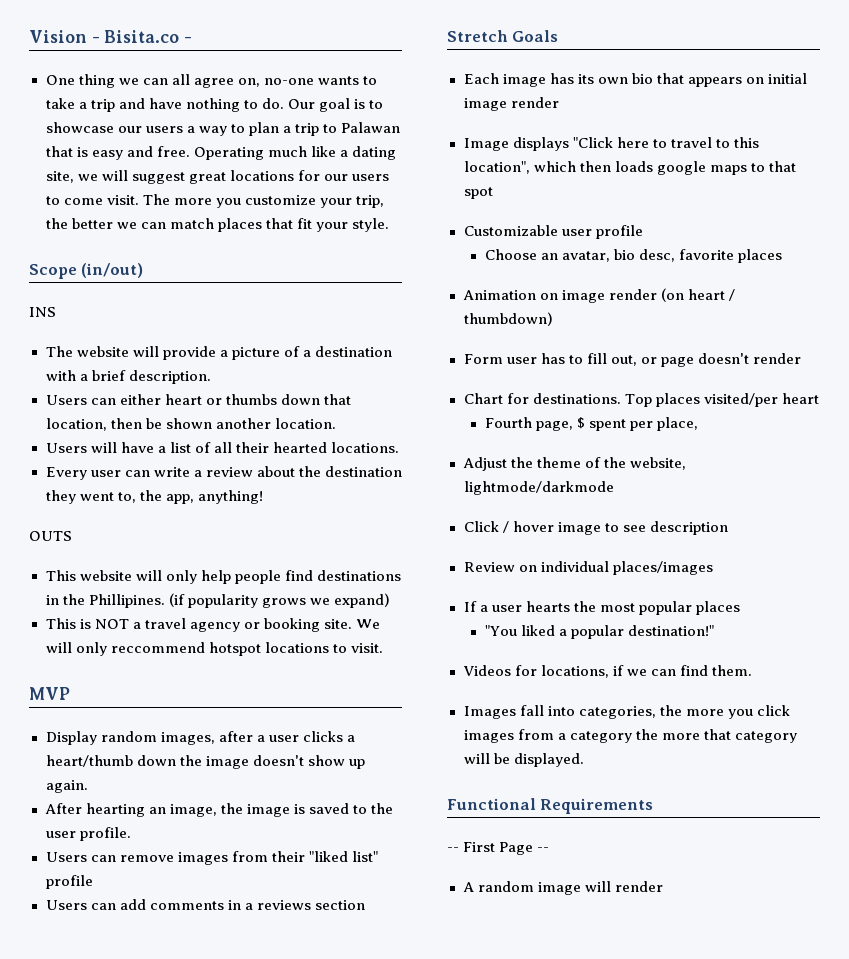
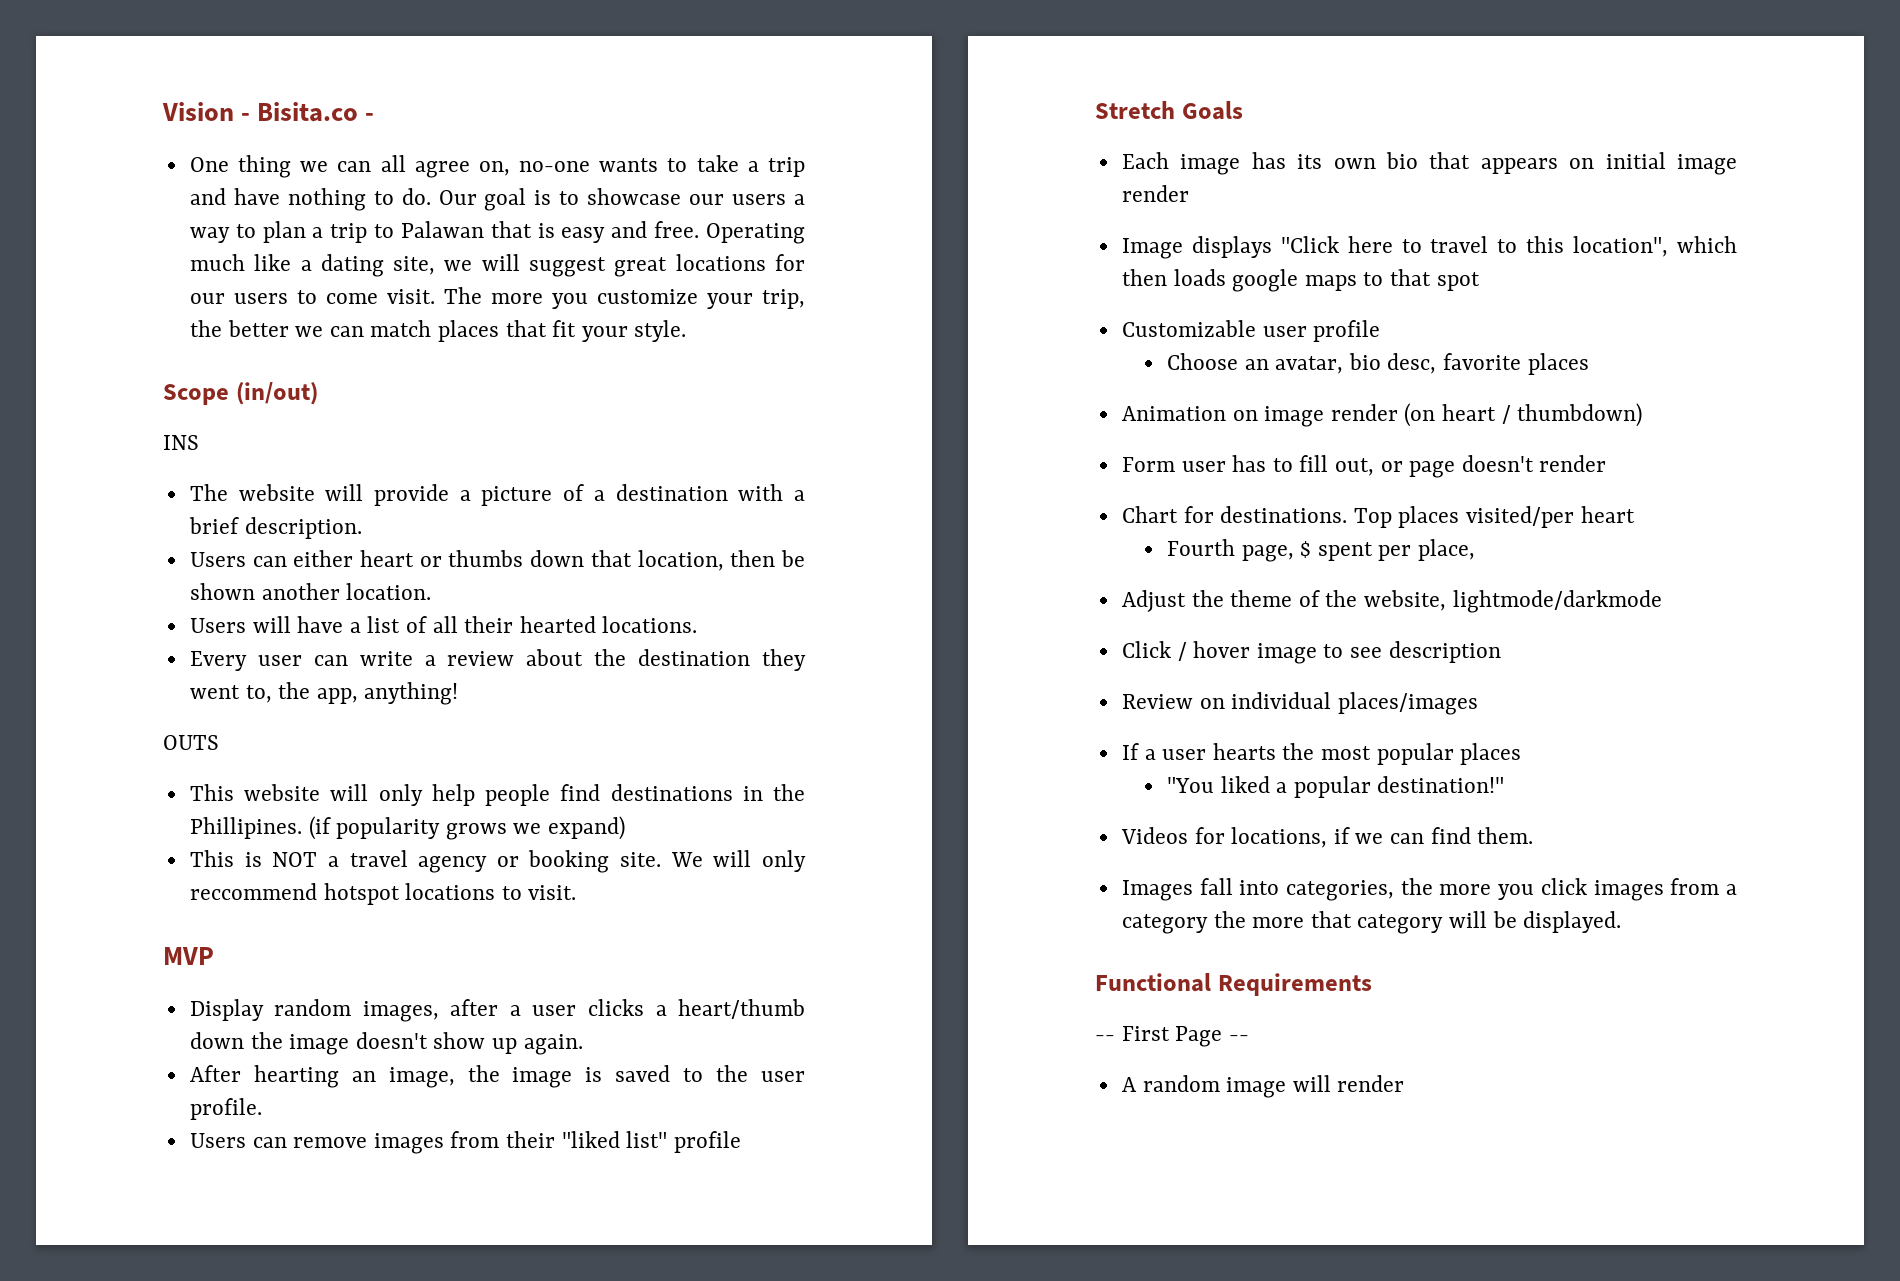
- Users can add comments in a reviews section

